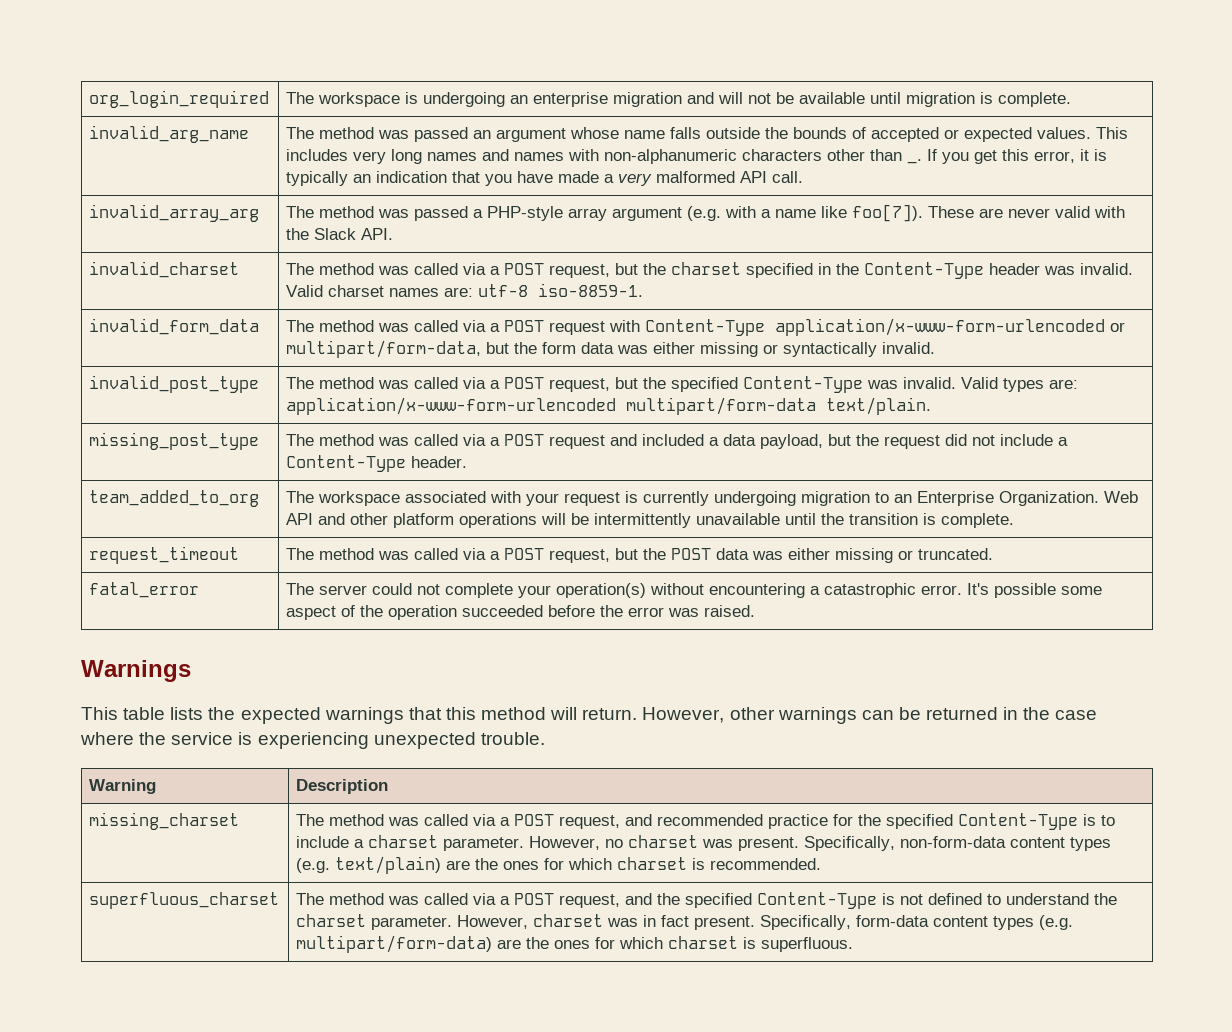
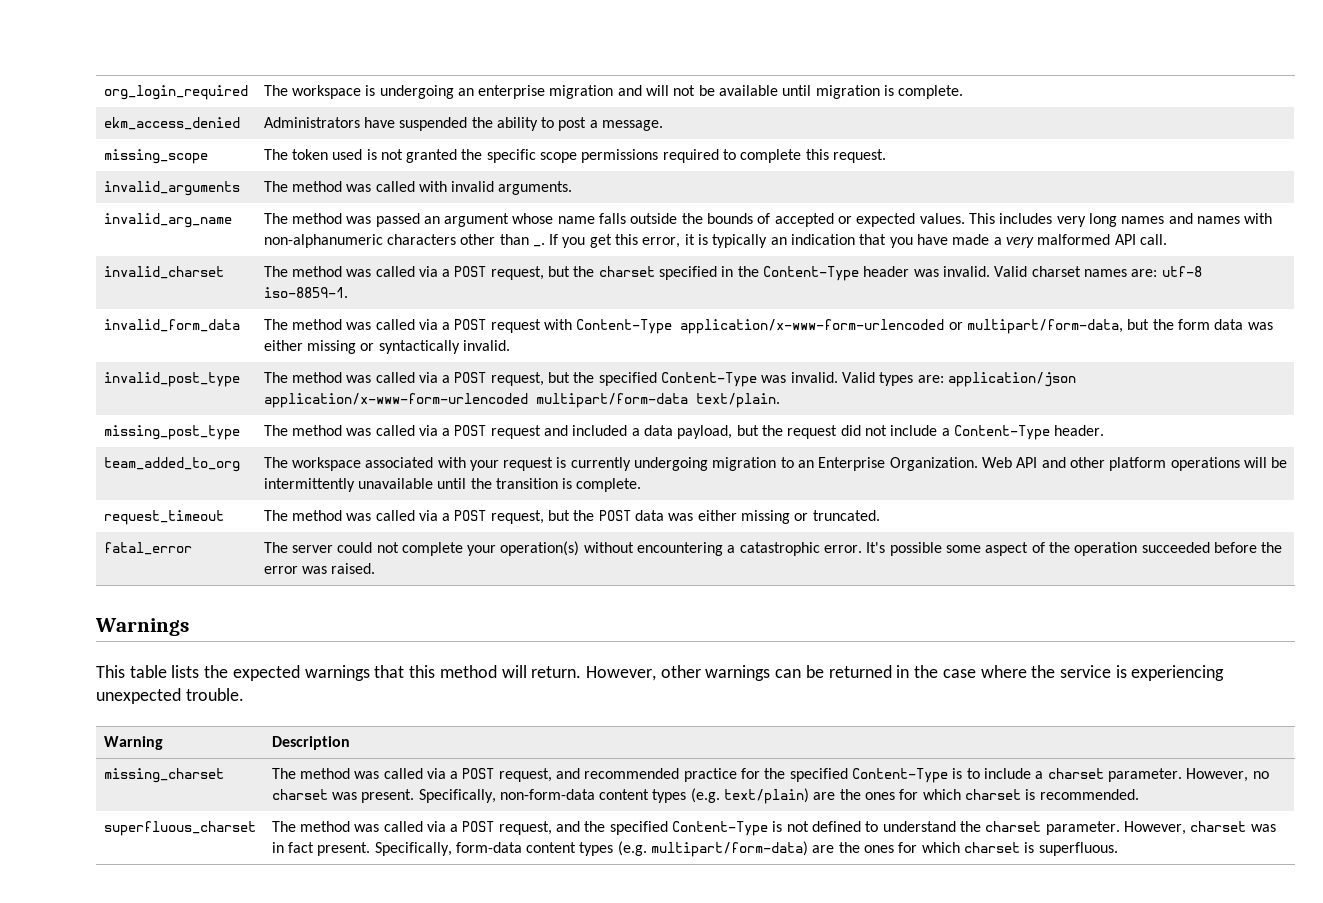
+ ekm_access_denied | Administrators have suspended the ability to post a message.
+ missing_scope | The token used is not granted the specific scope permissions required to complete this request.
+ invalid_arguments | The method was called with invalid arguments.
- invalid_array_arg | The method was passed a PHP-style array argument (e.g. with a name like foo[7]). These are never valid with the Slack API.
- invalid_post_type | The method was called via a POST request, but the specified Content-Type was invalid. Valid types are: application/x-www-form-urlencoded multipart/form-data text/plain.
+ invalid_post_type | The method was called via a POST request, but the specified Content-Type was invalid. Valid types are: application/json application/x-www-form-urlencoded multipart/form-data text/plain.

